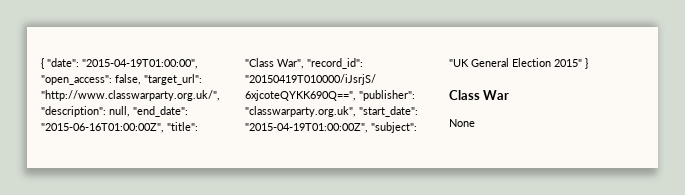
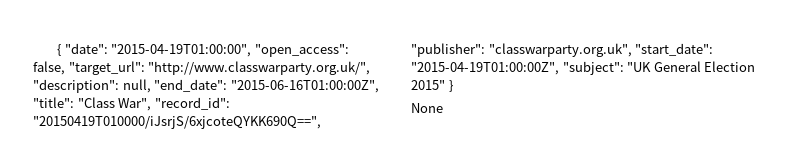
- Class War

